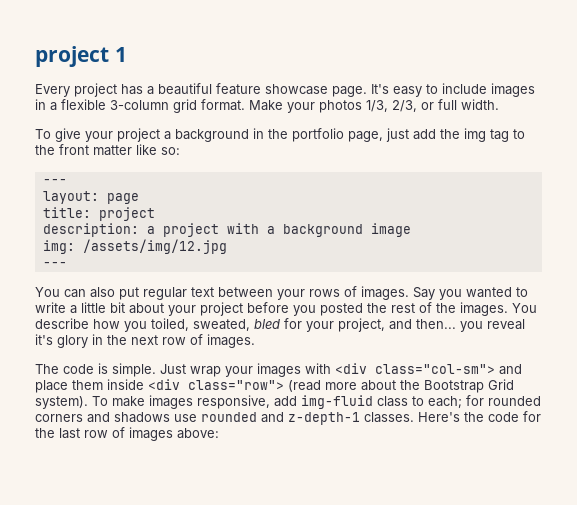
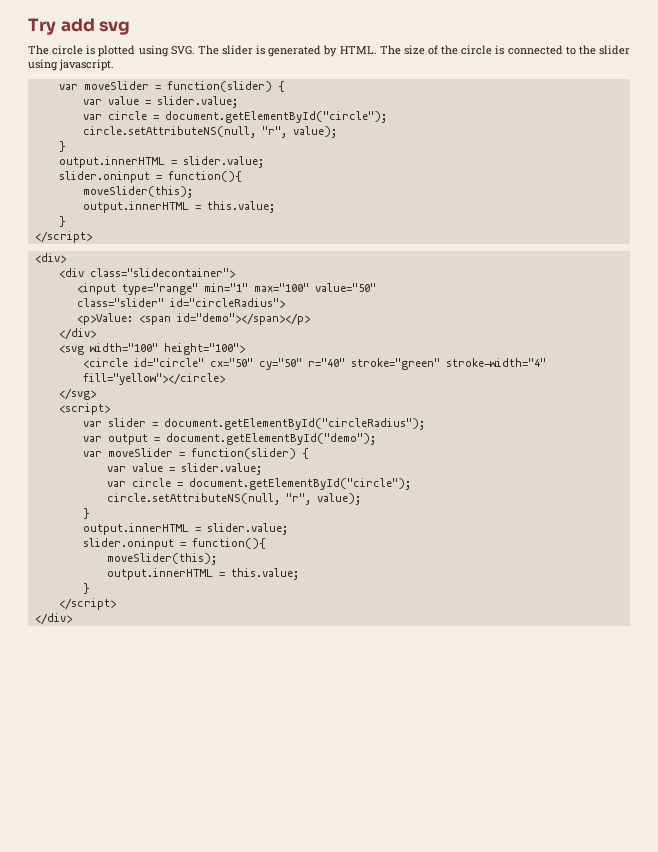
- project 1
- Every project has a beautiful feature showcase page. It's easy to include images in a flexible 3-column grid format. Make your photos 1/3, 2/3, or full width.
- To give your project a background in the portfolio page, just add the img tag to the front matter like so:
- ---
- layout: page
- title: project
- description: a project with a background image
- img: /assets/img/12.jpg
- ---
- You can also put regular text between your rows of images. Say you wanted to write a little bit about your project before you posted the rest of the images. You describe how you toiled, sweated, bled for your project, and then... you reveal it's glory in the next row of images.
- The code is simple. Just wrap your images with <div class="col-sm"> and place them inside <div class="row"> (read more about the Bootstrap Grid system). To make images responsive, add img-fluid class to each; for rounded corners and shadows use rounded and z-depth-1 classes. Here's the code for the last row of images above:
+ Try add svg
+ The circle is plotted using SVG. The slider is generated by HTML. The size of the circle is connected to the slider using javascript.
+ var moveSlider = function(slider) {
+ var value = slider.value;
+ var circle = document.getElementById("circle");
+ circle.setAttributeNS(null, "r", value);
+ }
+ output.innerHTML = slider.value;
+ slider.oninput = function(){
+ moveSlider(this);
+ output.innerHTML = this.value;
+ }
+ </script>
+ <div>
+ <div class="slidecontainer">
+ <input type="range" min="1" max="100" value="50"
+ class="slider" id="circleRadius">
+ <p>Value: <span id="demo"></span></p>
+ </div>
+ <svg width="100" height="100">
+ <circle id="circle" cx="50" cy="50" r="40" stroke="green" stroke-width="4" fill="yellow"></circle>
+ </svg>
+ <script>
+ var slider = document.getElementById("circleRadius");
+ var output = document.getElementById("demo");
+ var moveSlider = function(slider) {
+ var value = slider.value;
+ var circle = document.getElementById("circle");
+ circle.setAttributeNS(null, "r", value);
+ }
+ output.innerHTML = slider.value;
+ slider.oninput = function(){
+ moveSlider(this);
+ output.innerHTML = this.value;
+ }
+ </script>
+ </div>

